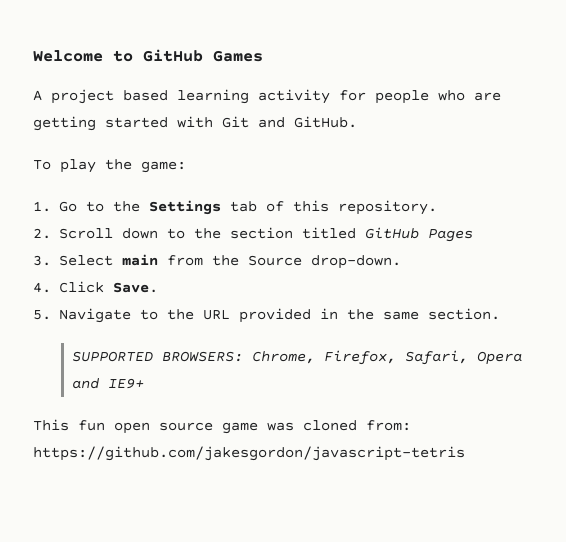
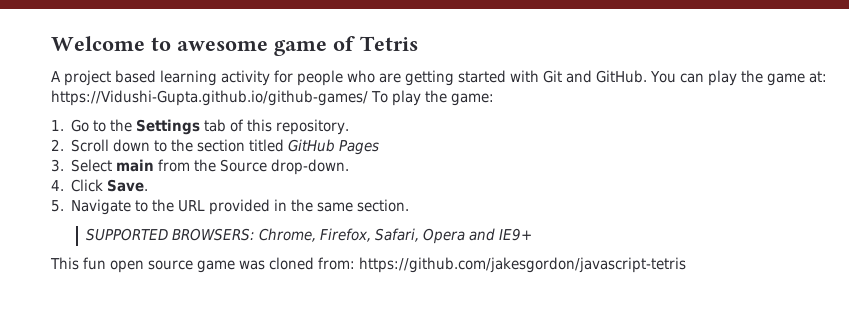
- Welcome to GitHub Games
+ Welcome to awesome game of Tetris
- A project based learning activity for people who are getting started with Git and GitHub.
- To play the game:
+ A project based learning activity for people who are getting started with Git and GitHub. You can play the game at: https://Vidushi-Gupta.github.io/github-games/ To play the game:

